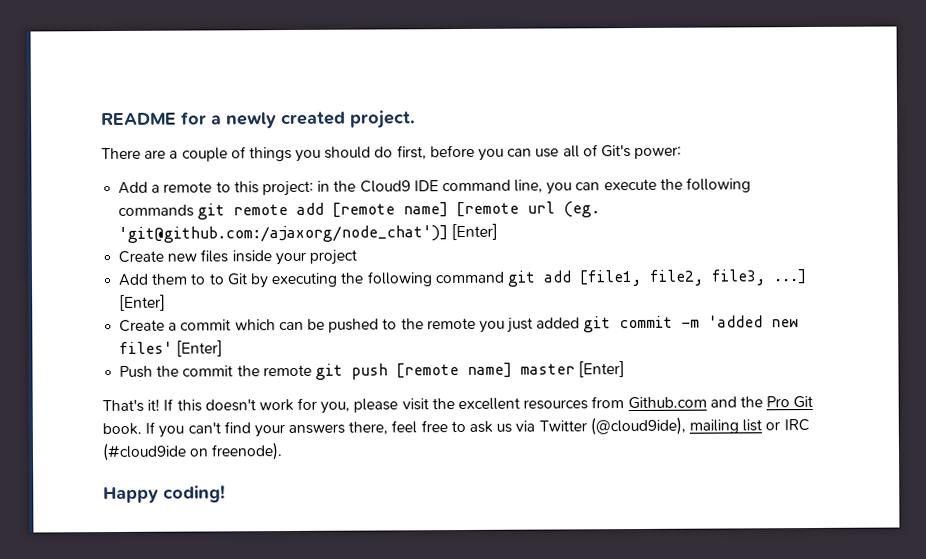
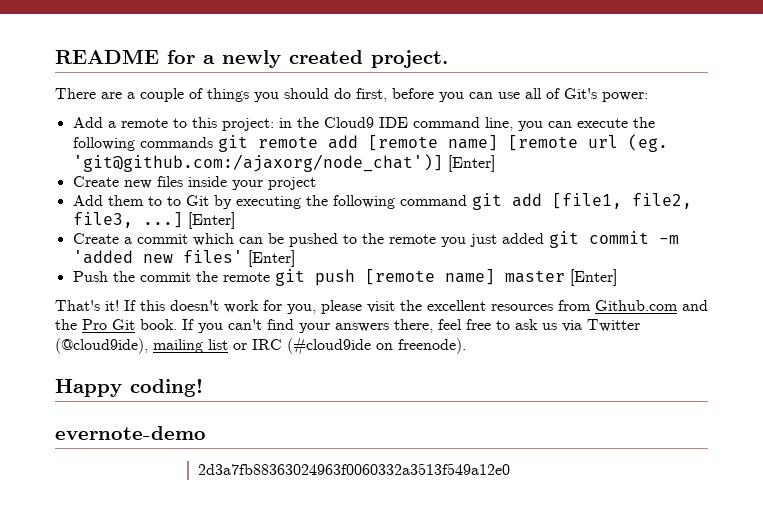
+ evernote-demo
+ 2d3a7fb88363024963f0060332a3513f549a12e0

